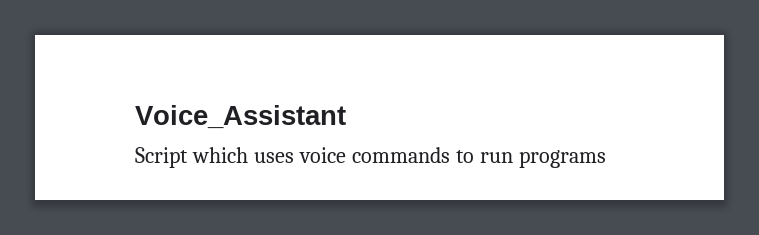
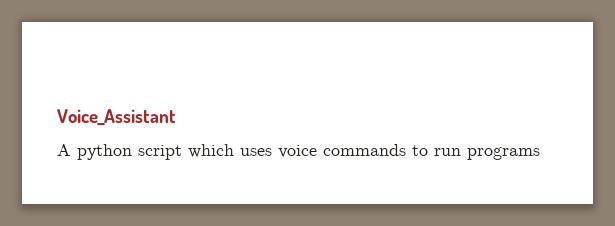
- Script which uses voice commands to run programs
+ A python script which uses voice commands to run programs

